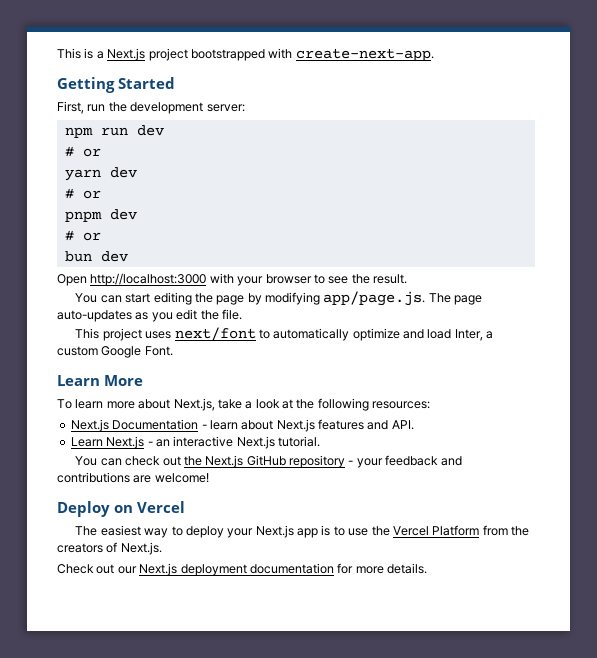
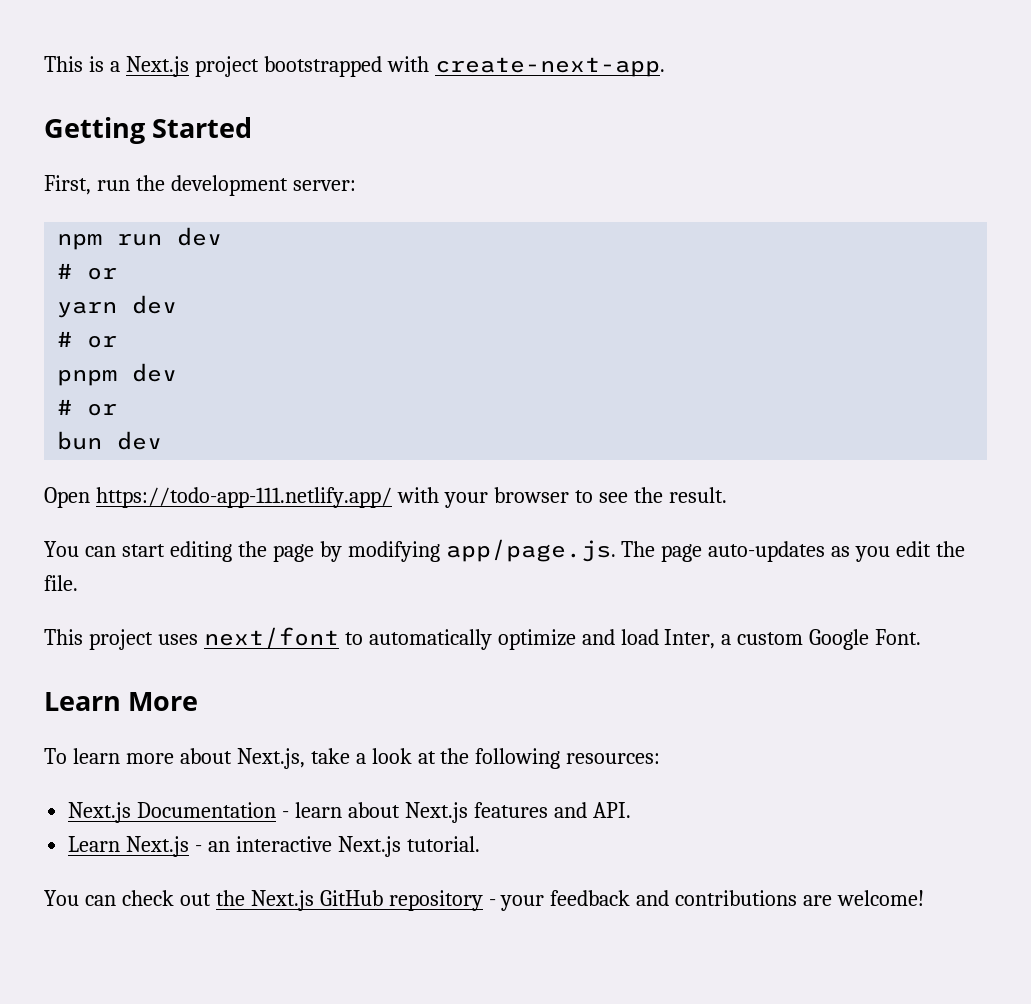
- Open http://localhost:3000 with your browser to see the result.
+ Open https://todo-app-111.netlify.app/ with your browser to see the result.
- Deploy on Vercel
- The easiest way to deploy your Next.js app is to use the Vercel Platform from the creators of Next.js.
- Check out our Next.js deployment documentation for more details.

